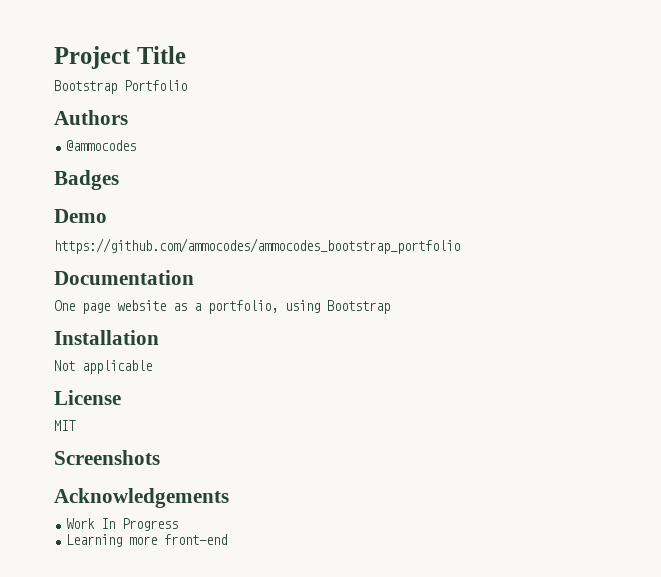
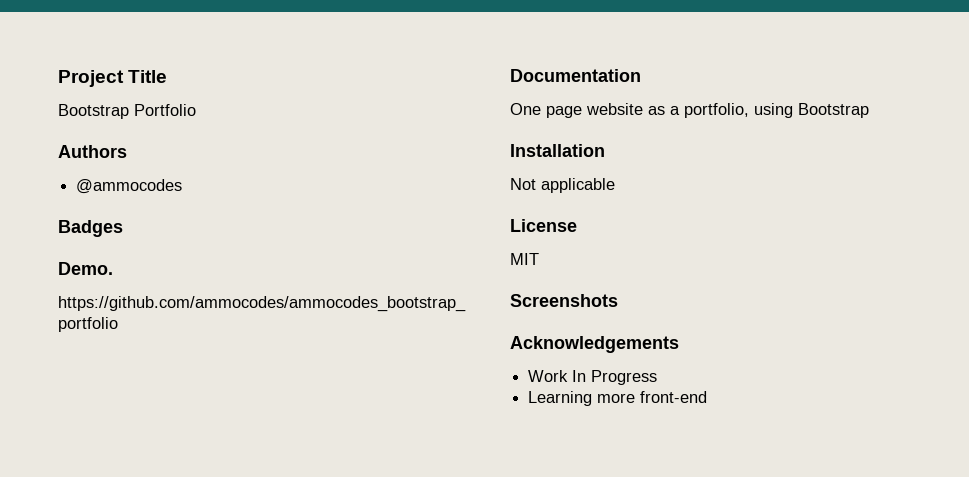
- Demo
+ Demo.

